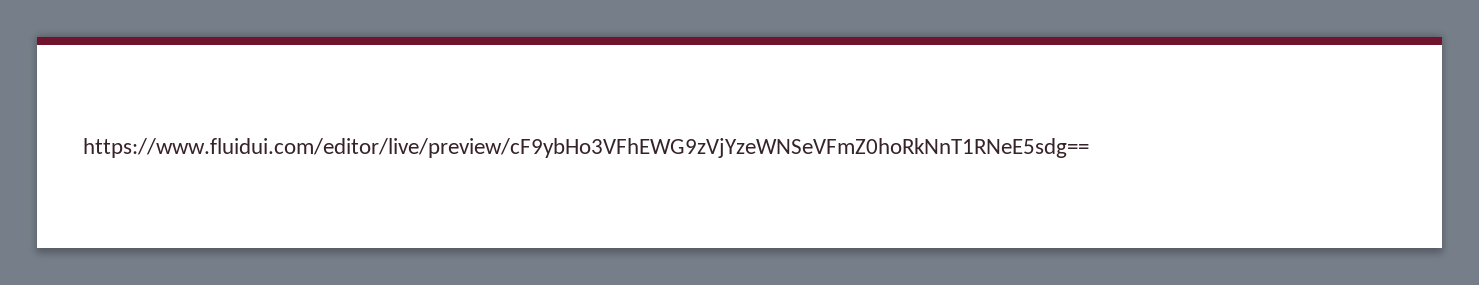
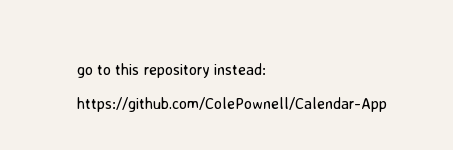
- https://www.fluidui.com/editor/live/preview/cF9ybHo3VFhEWG9zVjYzeWNSeVFmZ0hoRkNnT1RNeE5sdg==
+ go to this repository instead:
+ https://github.com/ColePownell/Calendar-App

